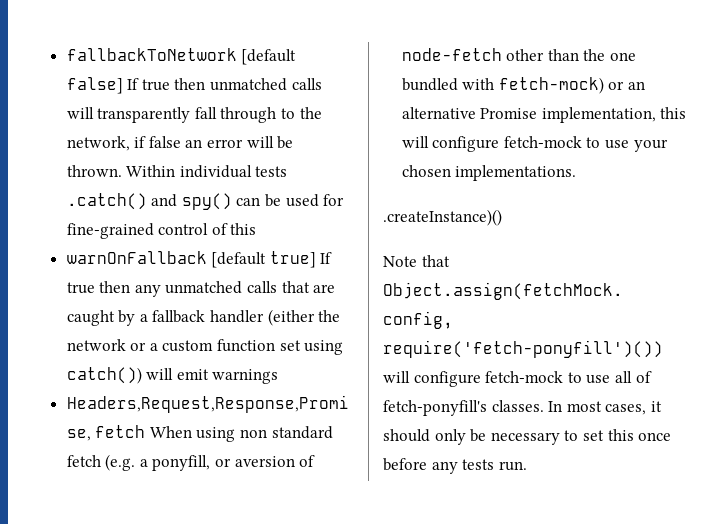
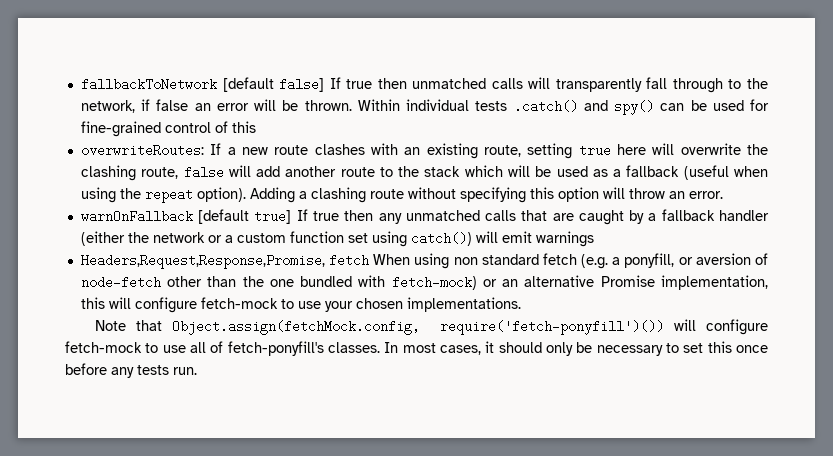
+ overwriteRoutes: If a new route clashes with an existing route, setting true here will overwrite the clashing route, false will add another route to the stack which will be used as a fallback (useful when using the repeat option). Adding a clashing route without specifying this option will throw an error.
- .createInstance)()

